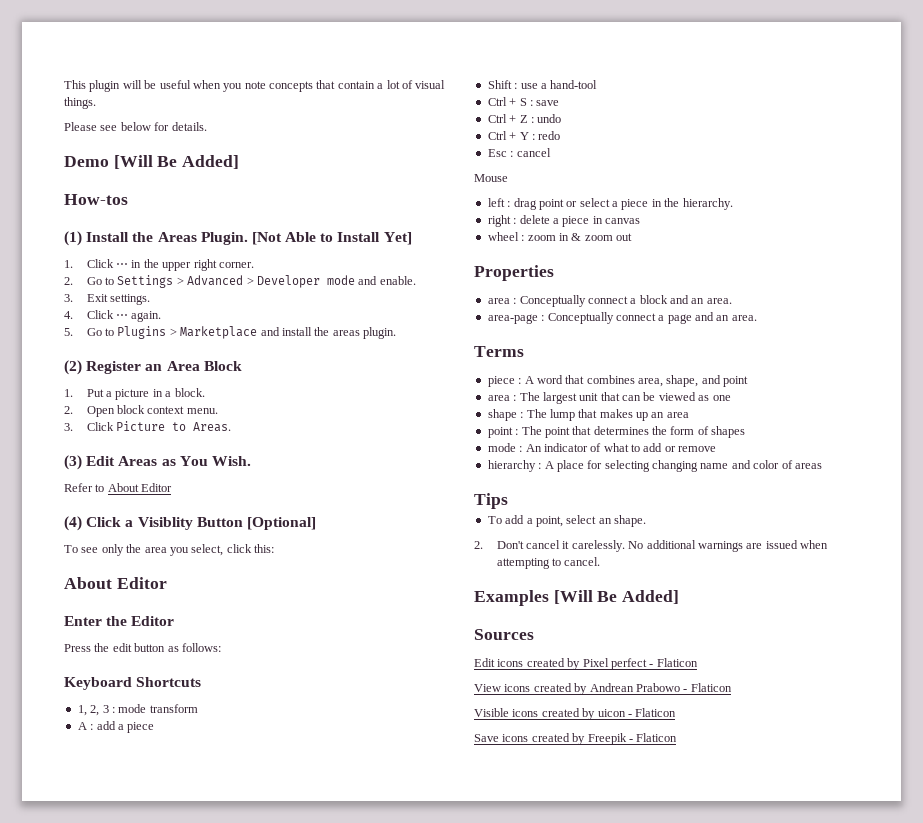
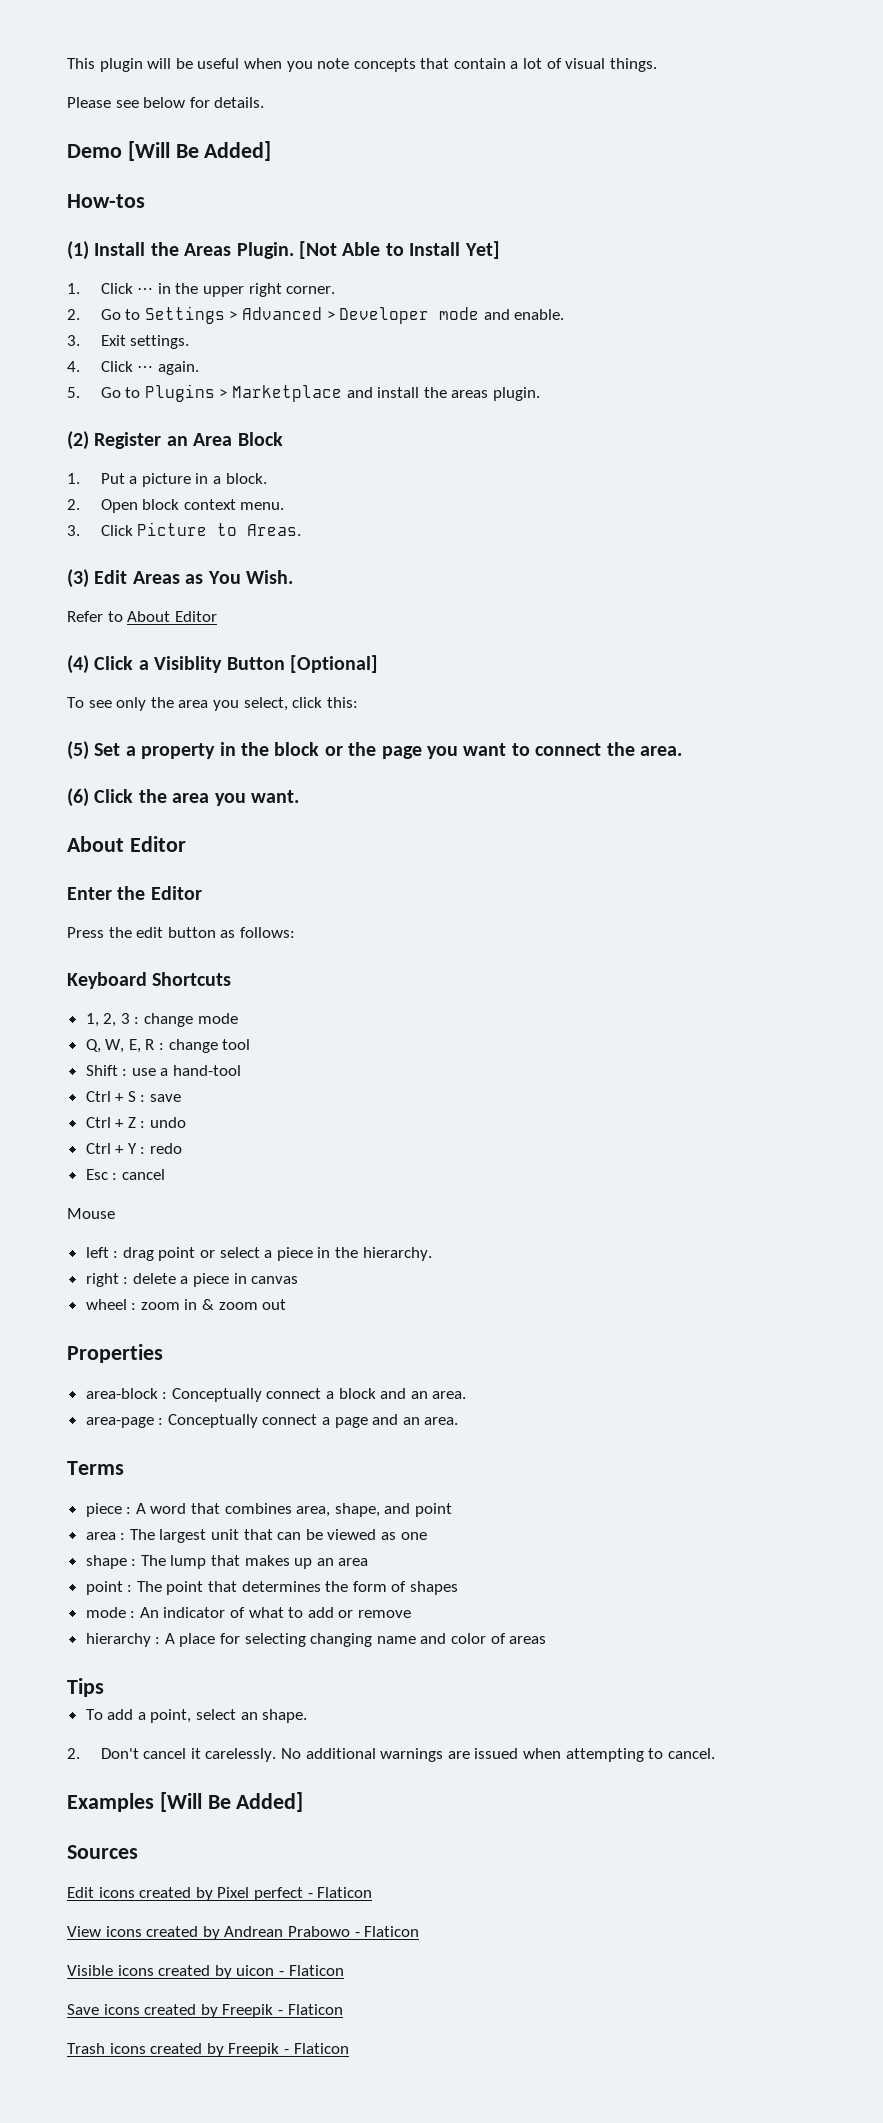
+ (5) Set a property in the block or the page you want to connect the area.
+ (6) Click the area you want.
- 1, 2, 3 : mode transform
- A : add a piece
+ 1, 2, 3 : change mode
+ Q, W, E, R : change tool
- area : Conceptually connect a block and an area.
+ area-block : Conceptually connect a block and an area.
+ Trash icons created by Freepik - Flaticon

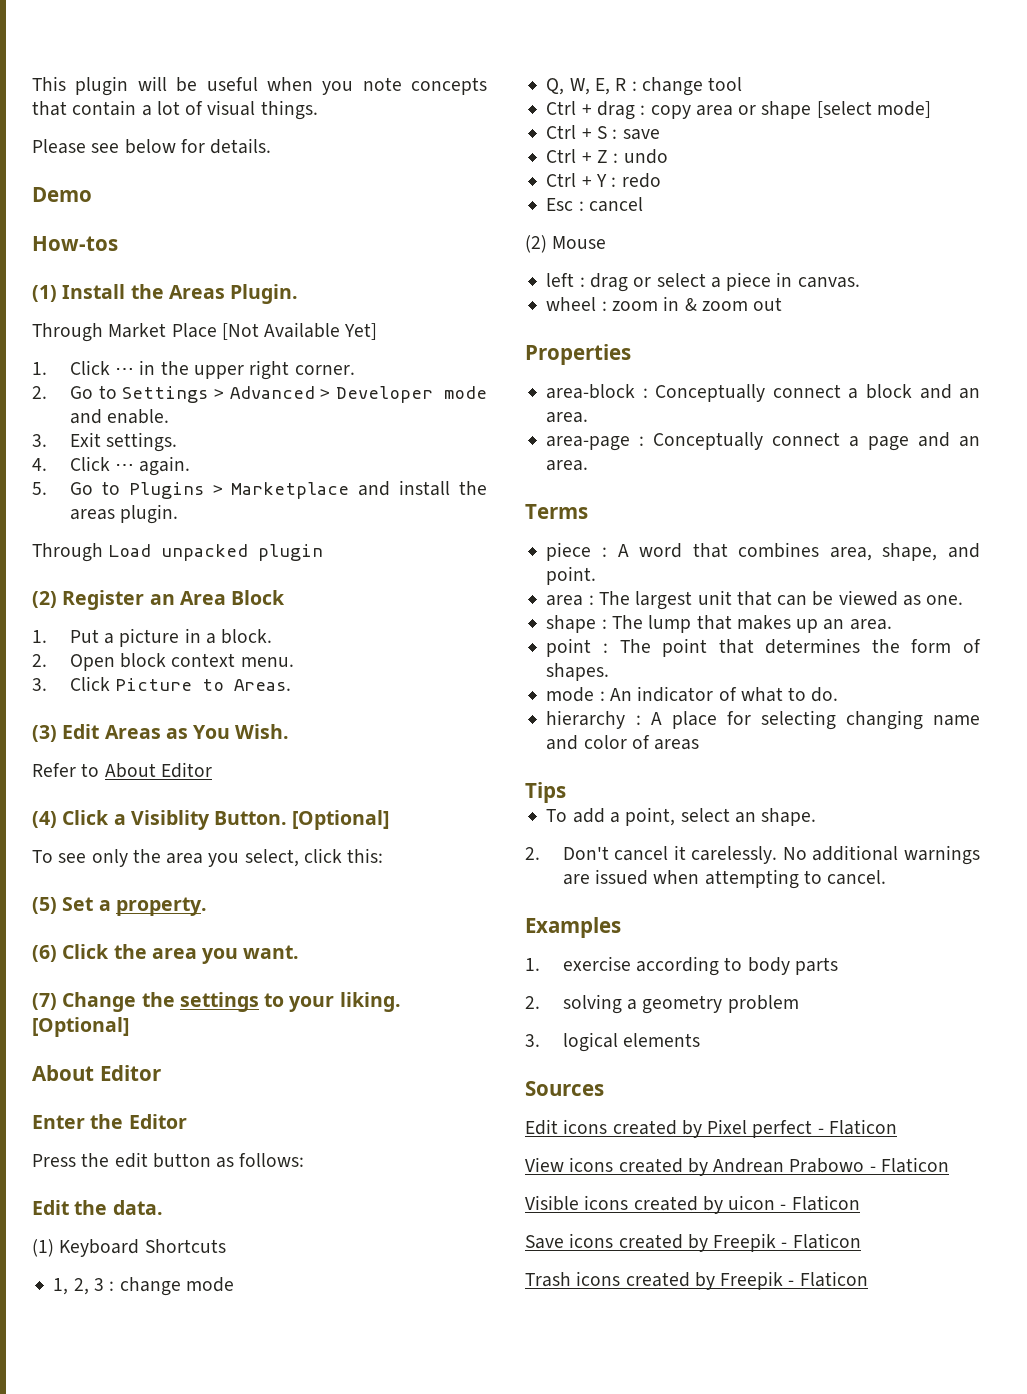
- Demo [Will Be Added]
+ Demo
- (1) Install the Areas Plugin. [Not Able to Install Yet]
+ (1) Install the Areas Plugin.
+ Through Market Place [Not Available Yet]
+ Through Load unpacked plugin
- (4) Click a Visiblity Button [Optional]
+ (4) Click a Visiblity Button. [Optional]
- (5) Set a property in the block or the page you want to connect the area.
+ (5) Set a property.
+ (7) Change the settings to your liking. [Optional]
- Keyboard Shortcuts
+ Edit the data.
+ (1) Keyboard Shortcuts
- Shift : use a hand-tool
+ Ctrl + drag : copy area or shape [select mode]
- Mouse
+ (2) Mouse
- left : drag point or select a piece in the hierarchy.
- right : delete a piece in canvas
+ left : drag or select a piece in canvas.
- piece : A word that combines area, shape, and point
+ piece : A word that combines area, shape, and point.
- area : The largest unit that can be viewed as one
+ area : The largest unit that can be viewed as one.
- shape : The lump that makes up an area
+ shape : The lump that makes up an area.
- point : The point that determines the form of shapes
+ point : The point that determines the form of shapes.
- mode : An indicator of what to add or remove
+ mode : An indicator of what to do.
- Examples [Will Be Added]
+ Examples
+ 1. exercise according to body parts
+ 2. solving a geometry problem
+ 3. logical elements

